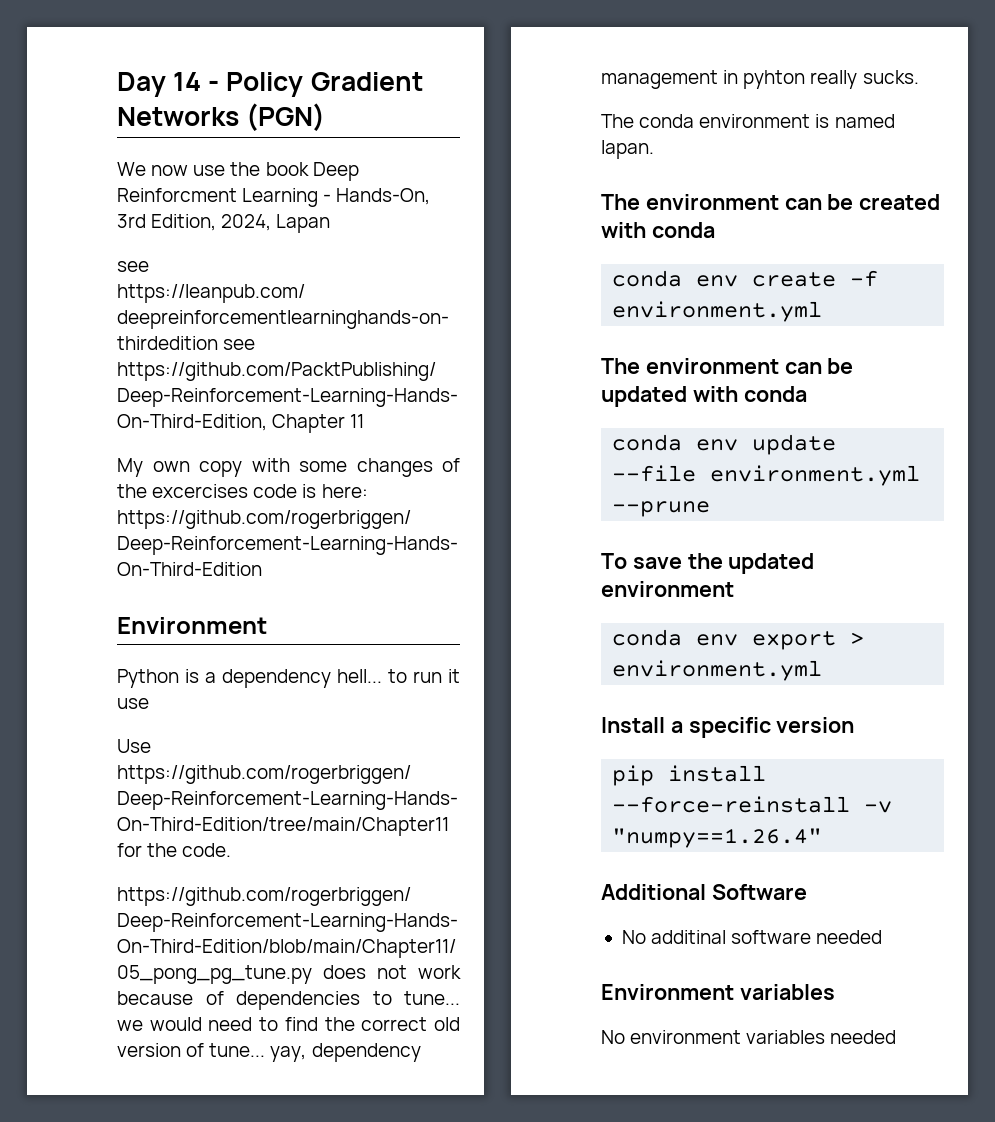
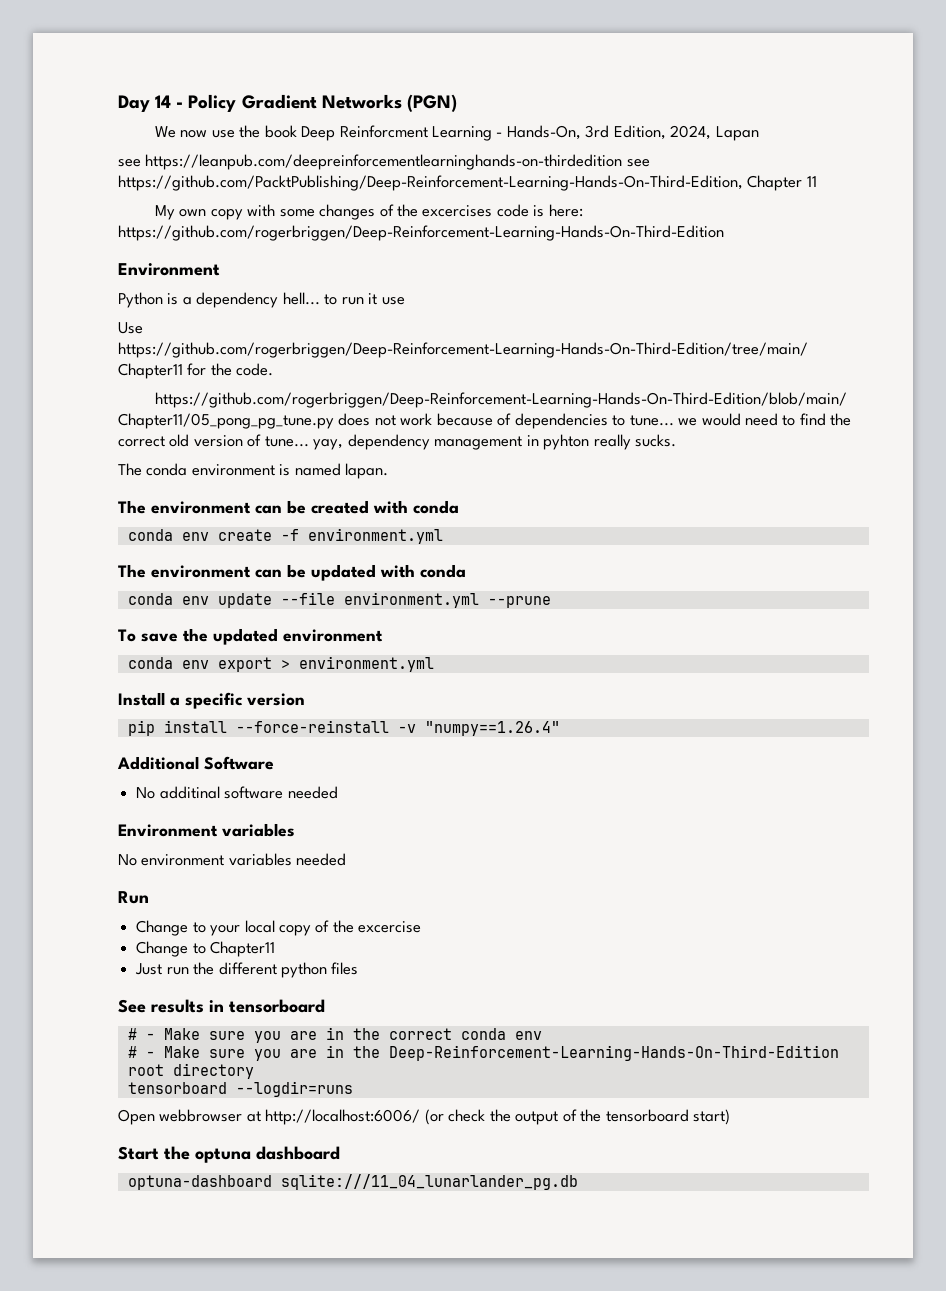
+ Run
+ Change to your local copy of the excercise
+ Change to Chapter11
+ Just run the different python files
+ See results in tensorboard
+ # - Make sure you are in the correct conda env
+ # - Make sure you are in the Deep-Reinforcement-Learning-Hands-On-Third-Edition root directory
+ tensorboard --logdir=runs
+ Open webbrowser at http://localhost:6006/ (or check the output of the tensorboard start)
+ Start the optuna dashboard
+ optuna-dashboard sqlite:///11_04_lunarlander_pg.db

